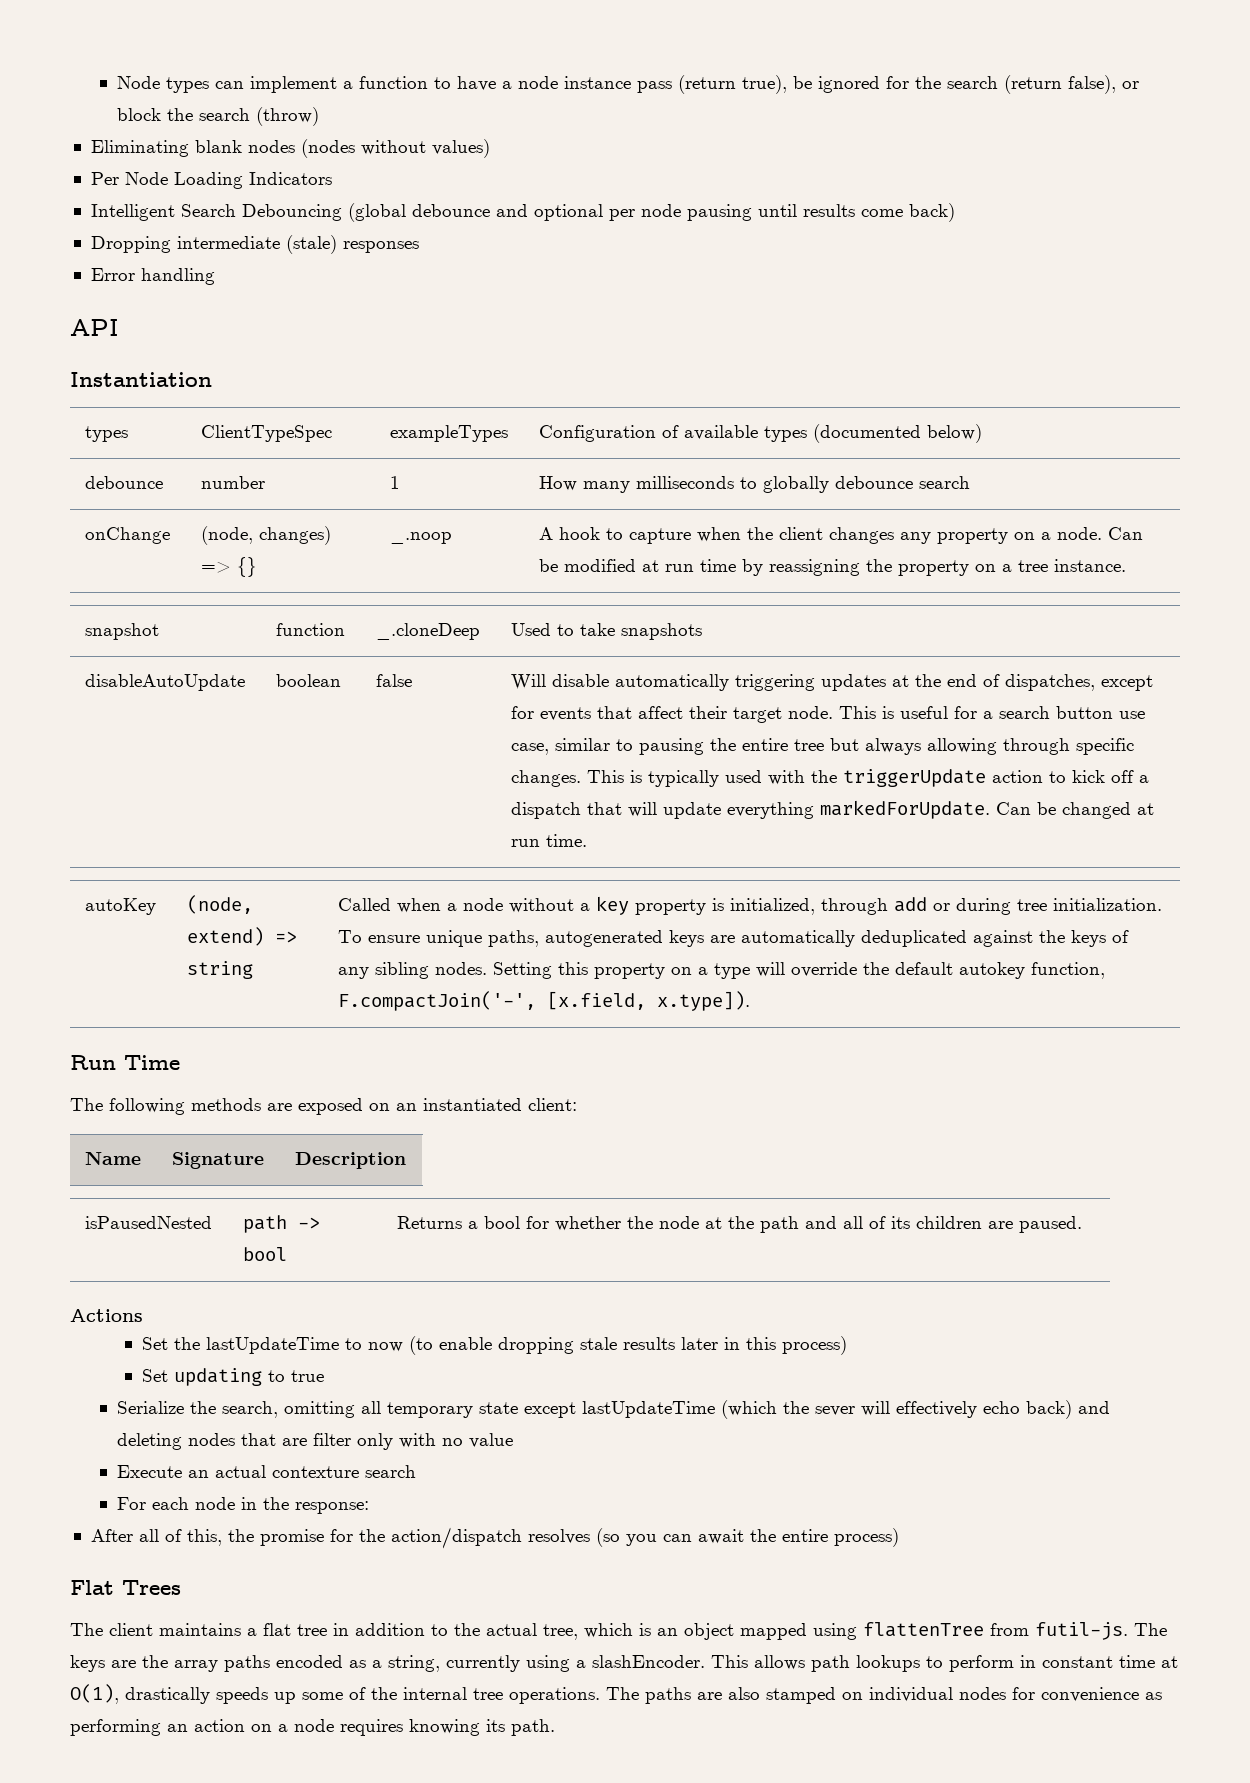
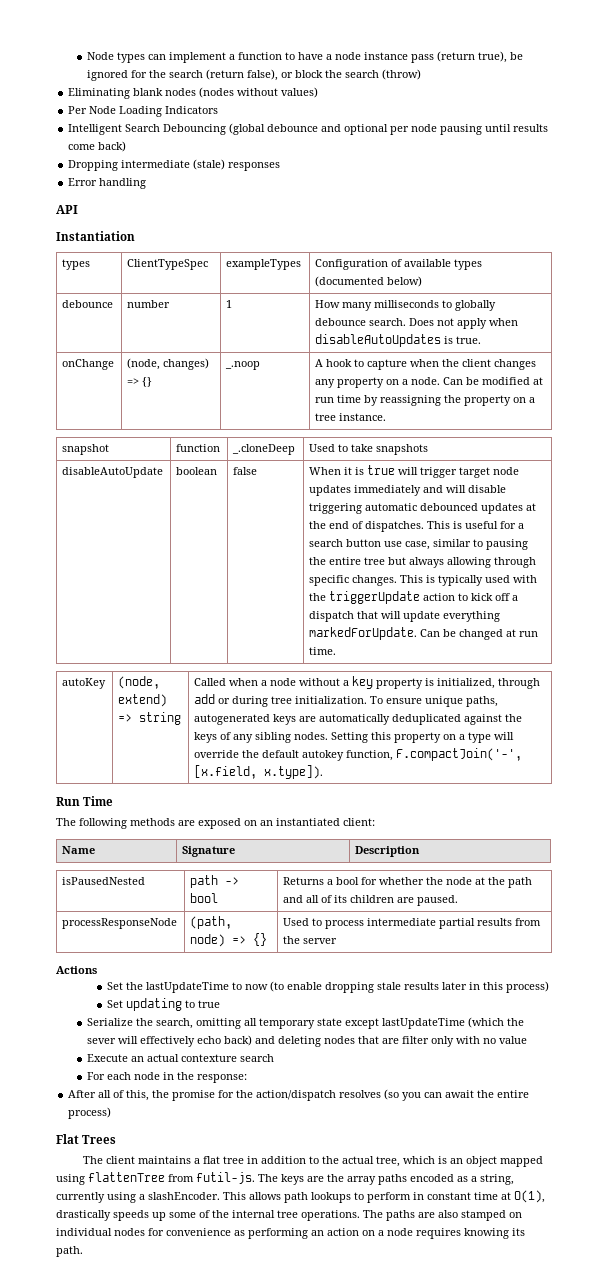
- debounce | number | 1 | How many milliseconds to globally debounce search
+ debounce | number | 1 | How many milliseconds to globally debounce search. Does not apply when disableAutoUpdates is true.
- Will disable automatically triggering updates at the end of dispatches, except for events that affect their target node.
+ When it is true will trigger target node updates immediately and will disable triggering automatic debounced updates at the end of dispatches.
+ processResponseNode | (path, node) => {} | Used to process intermediate partial results from the server

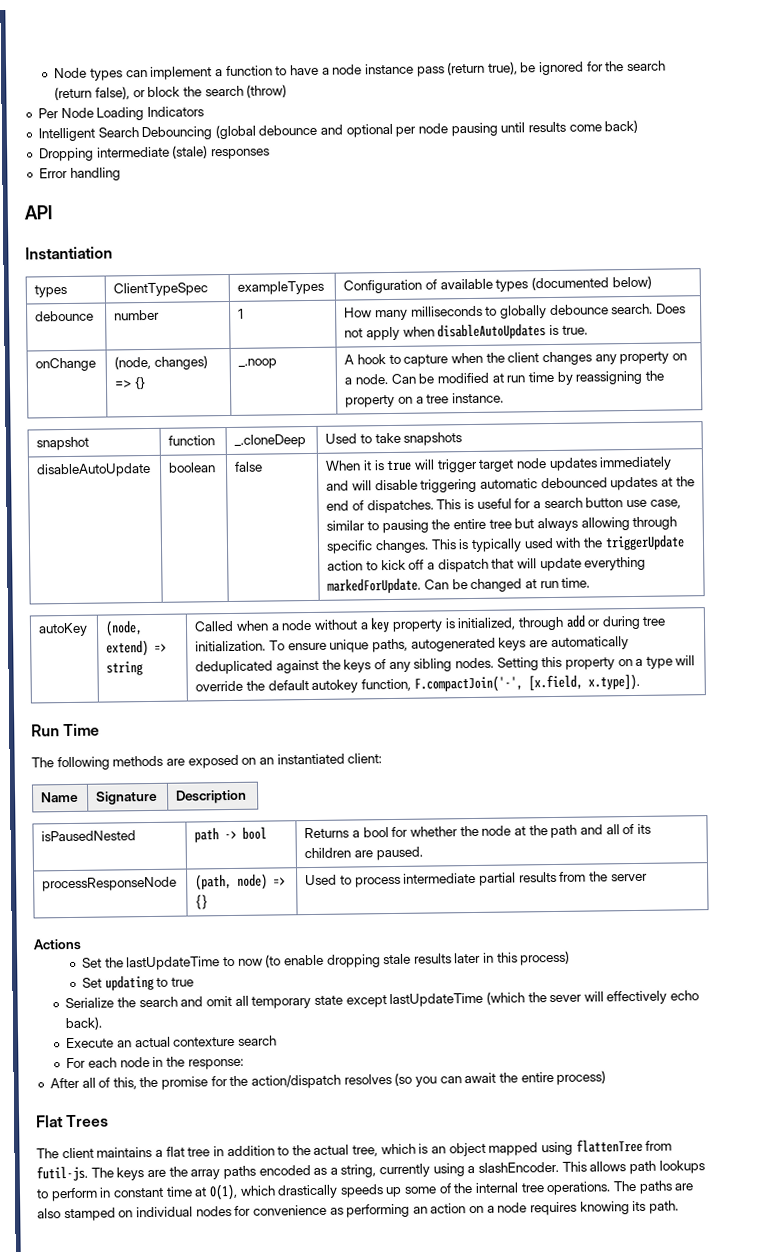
- Eliminating blank nodes (nodes without values)
- Serialize the search, omitting all temporary state except lastUpdateTime (which the sever will effectively echo back) and deleting nodes that are filter only with no value
+ Serialize the search and omit all temporary state except lastUpdateTime (which the sever will effectively echo back).
- This allows path lookups to perform in constant time at O(1), drastically speeds up some of the internal tree operations.
+ This allows path lookups to perform in constant time at O(1), which drastically speeds up some of the internal tree operations.

